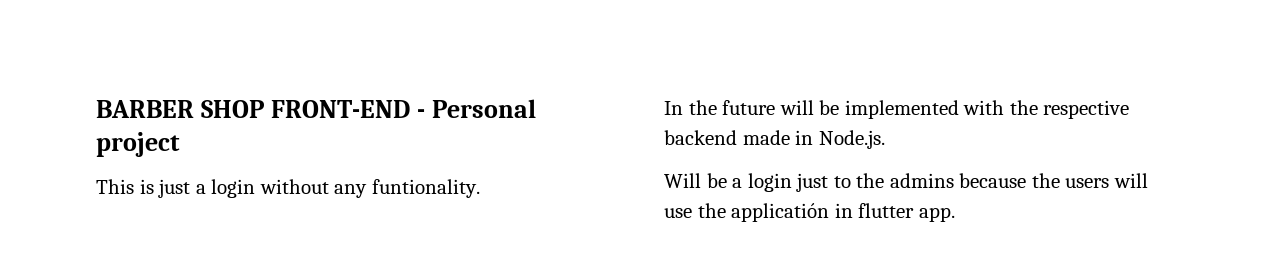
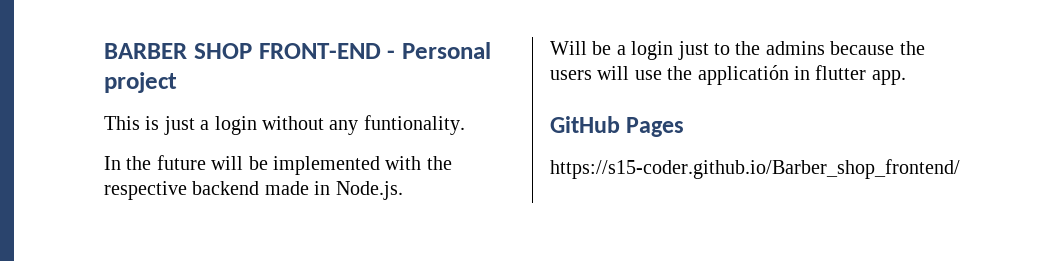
+ GitHub Pages
+ https://s15-coder.github.io/Barber_shop_frontend/

